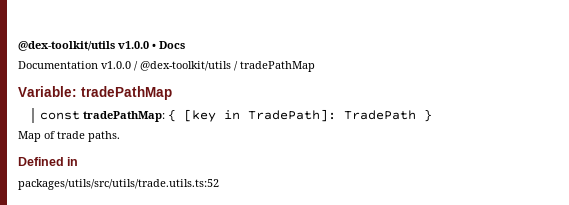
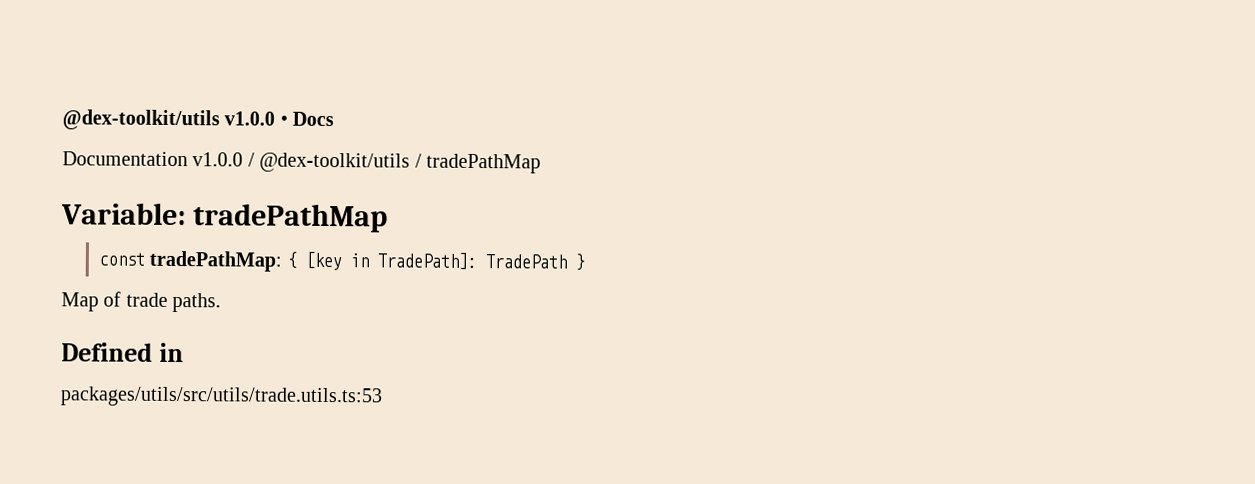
- packages/utils/src/utils/trade.utils.ts:52
+ packages/utils/src/utils/trade.utils.ts:53

